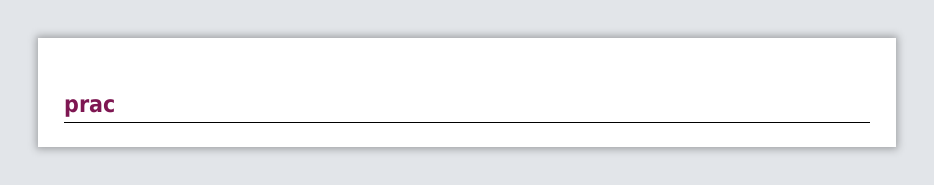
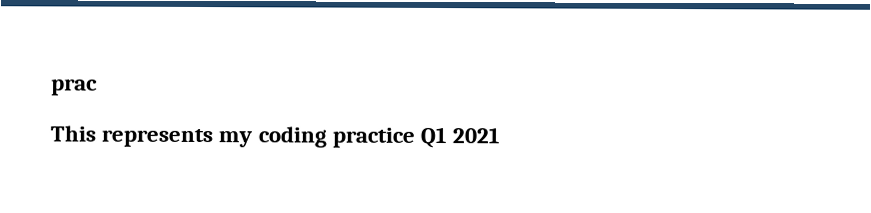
+ This represents my coding practice Q1 2021

